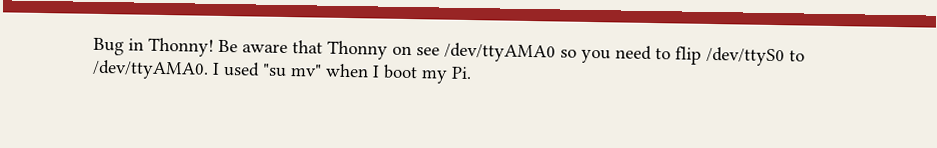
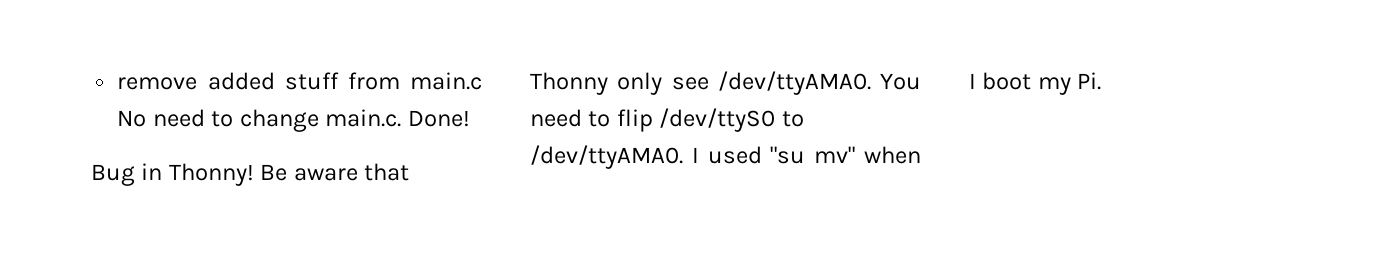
+ remove added stuff from main.c No need to change main.c. Done!
- Be aware that Thonny on see /dev/ttyAMA0 so you need to flip /dev/ttyS0 to /dev/ttyAMA0.
+ Be aware that Thonny only see /dev/ttyAMA0. You need to flip /dev/ttyS0 to /dev/ttyAMA0.

